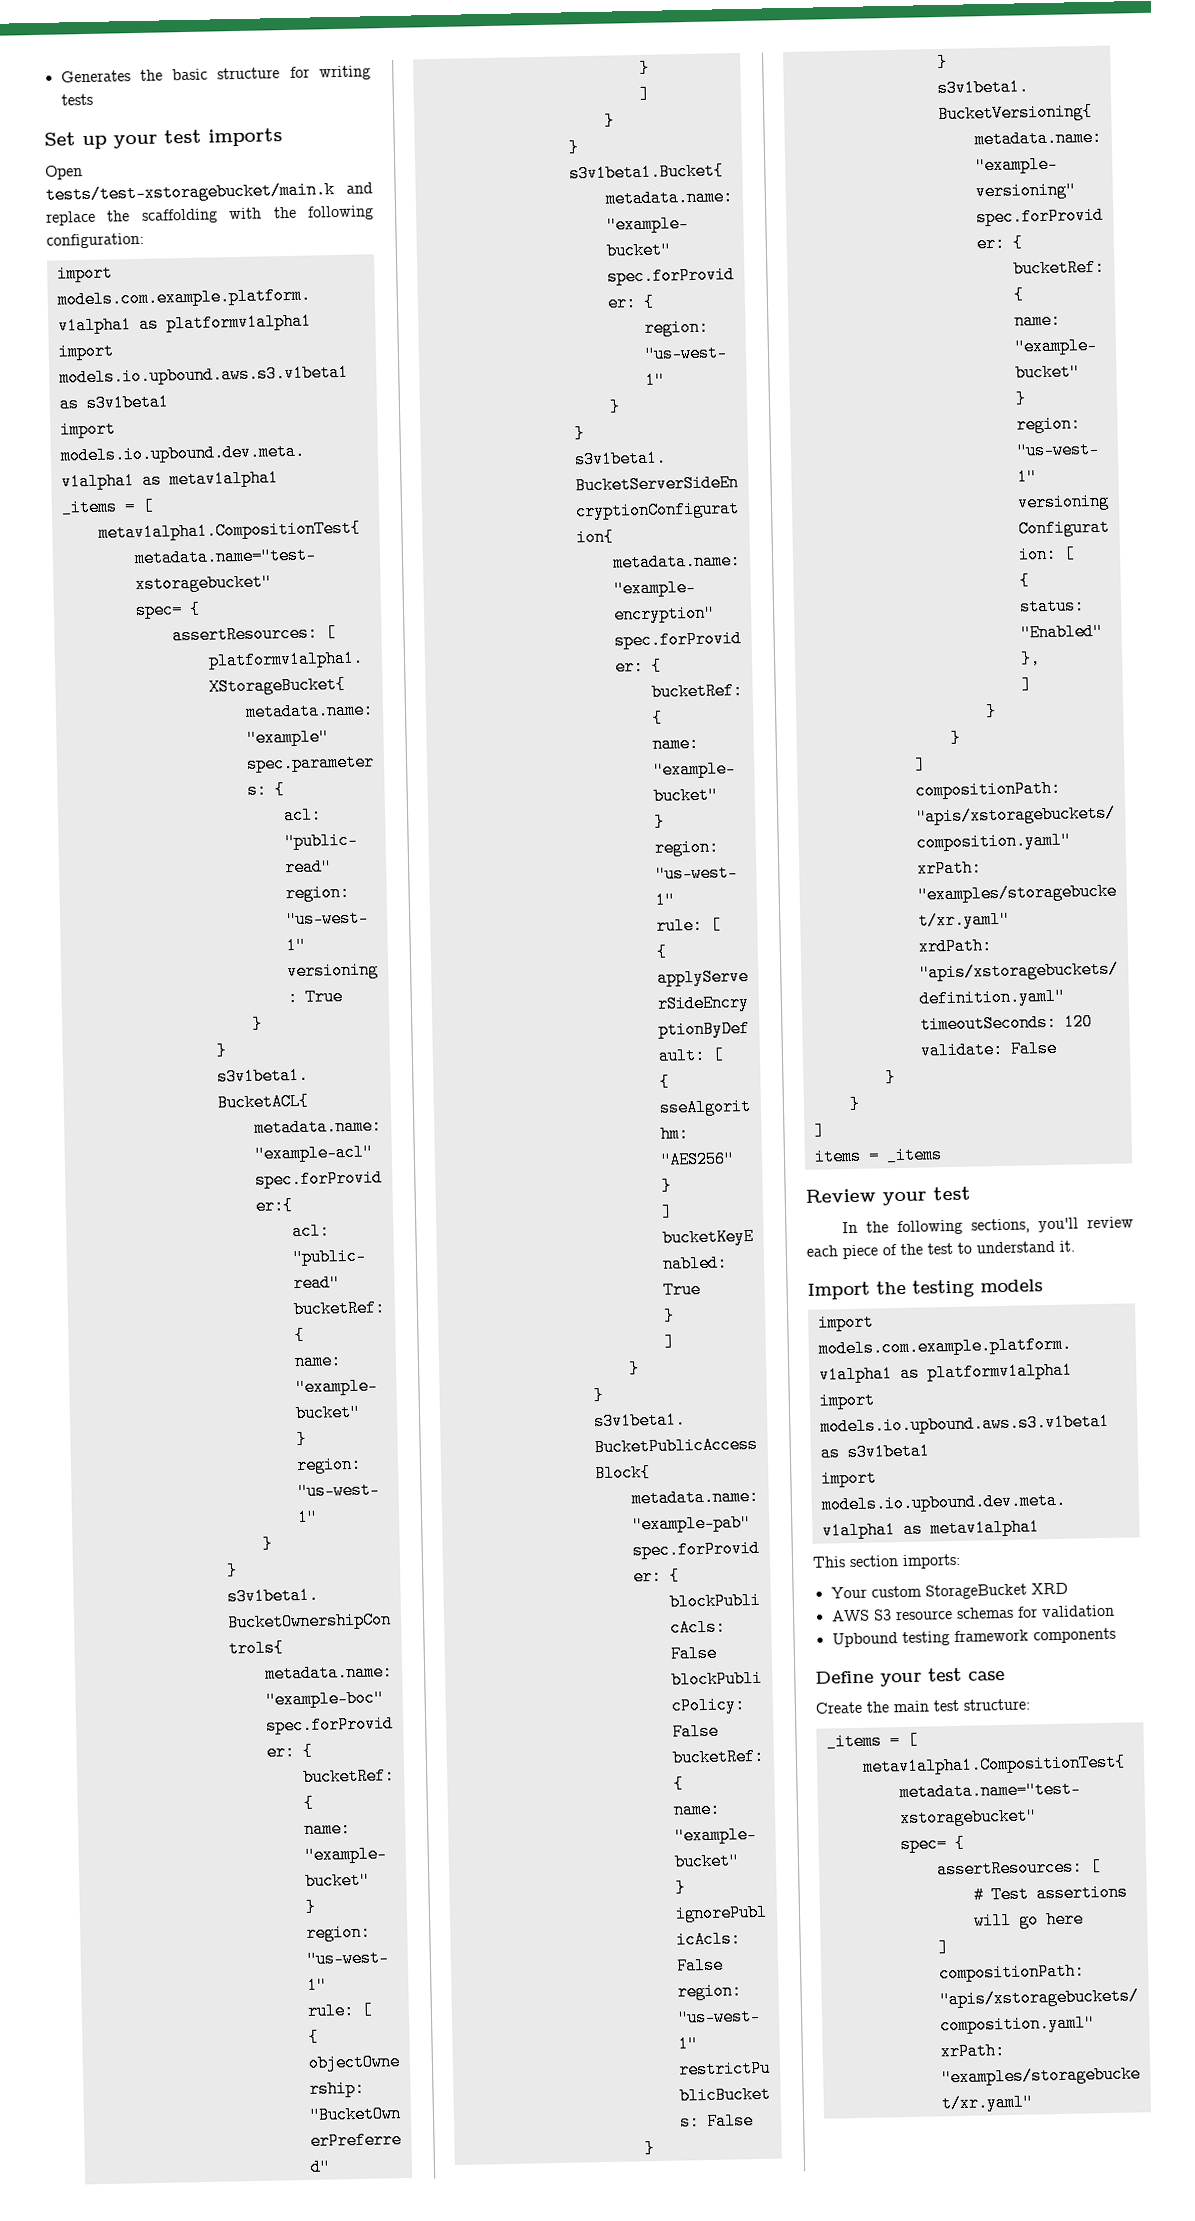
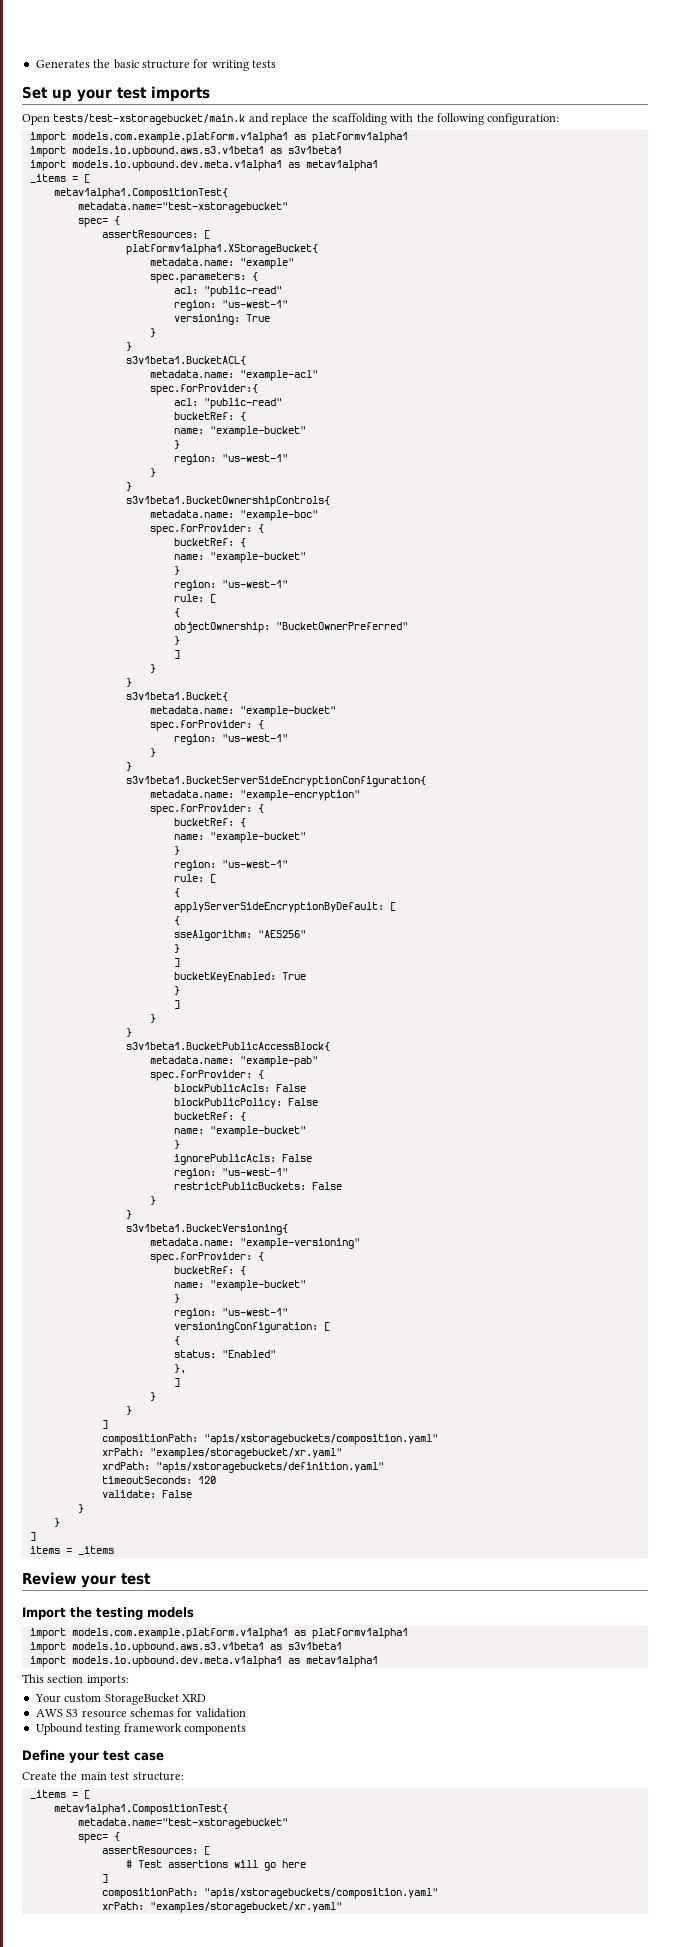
- In the following sections, you'll review each piece of the test to understand it.

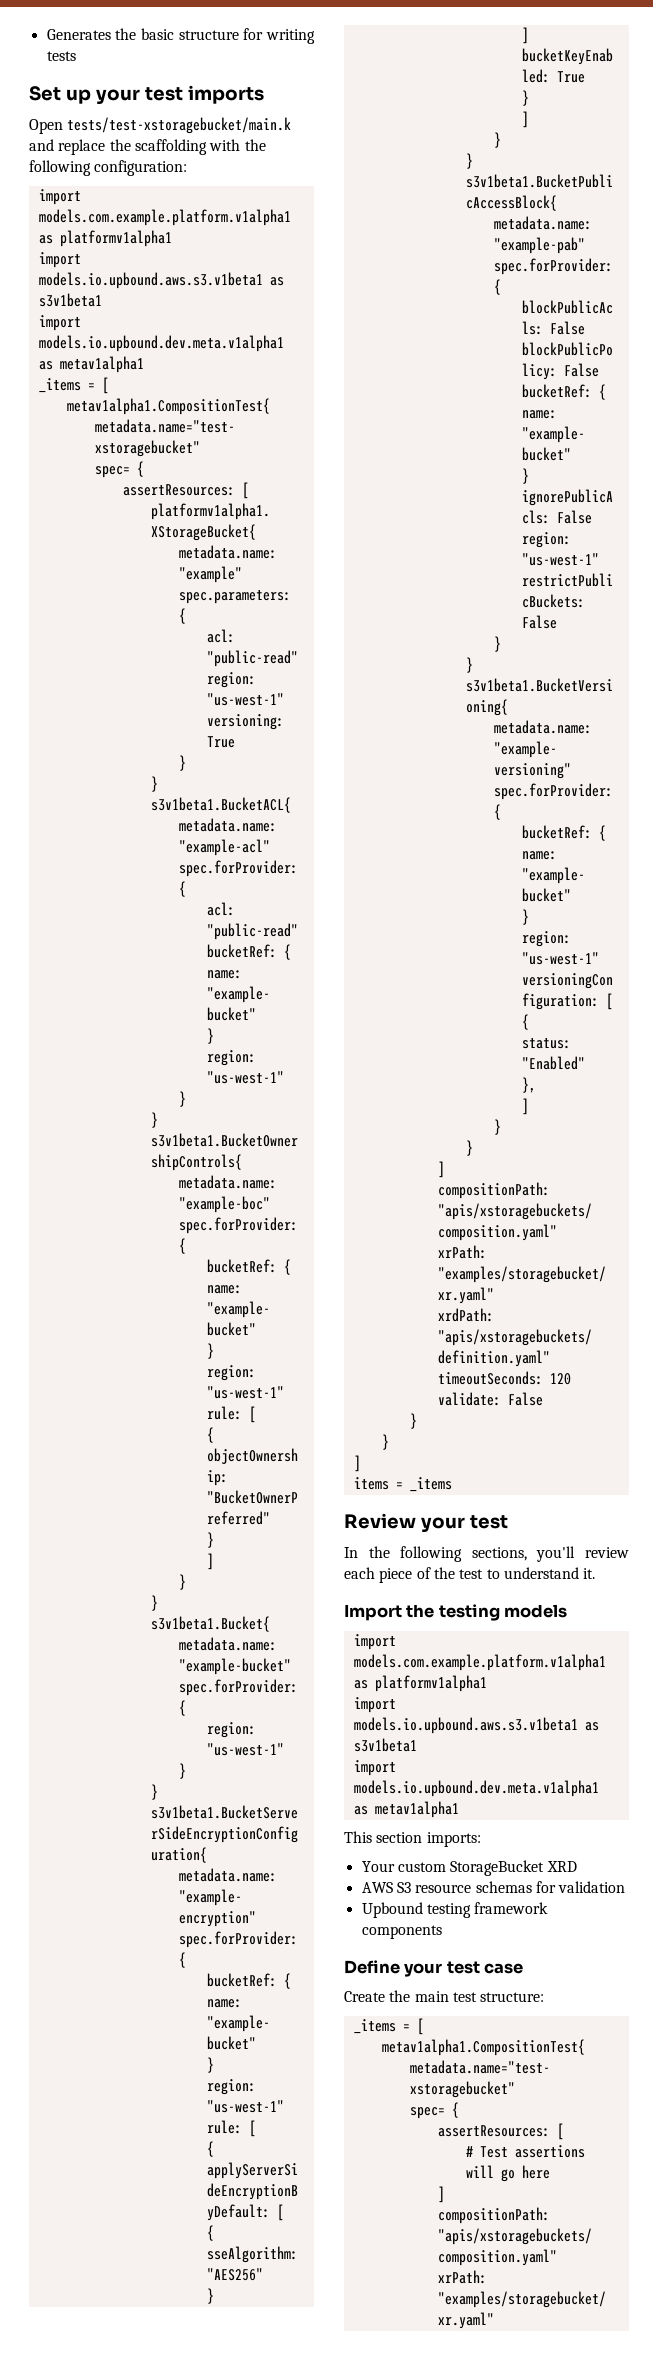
+ In the following sections, you'll review each piece of the test to understand it.

